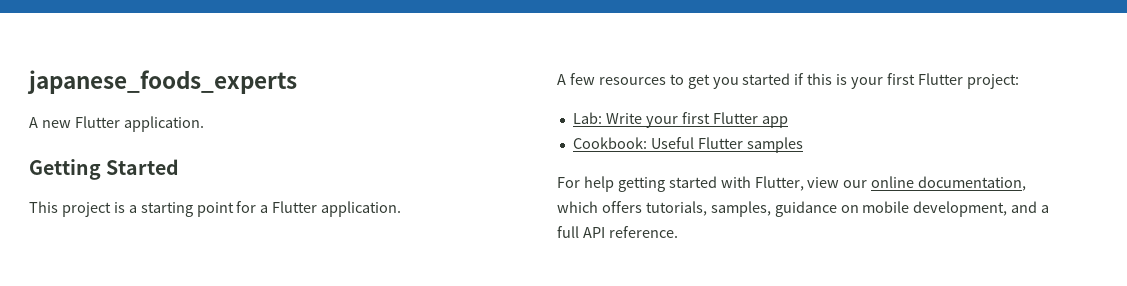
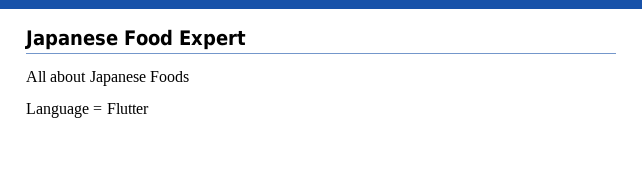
- japanese_foods_experts
- A new Flutter application.
- Getting Started
- This project is a starting point for a Flutter application.
- A few resources to get you started if this is your first Flutter project:
- Lab: Write your first Flutter app
- Cookbook: Useful Flutter samples
- For help getting started with Flutter, view our online documentation, which offers tutorials, samples, guidance on mobile development, and a full API reference.
+ Japanese Food Expert
+ All about Japanese Foods
+ Language = Flutter

